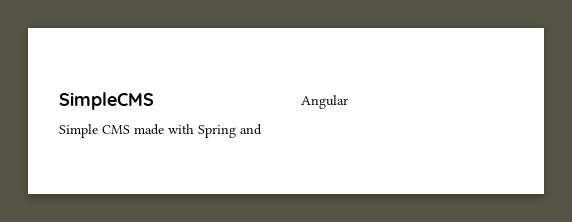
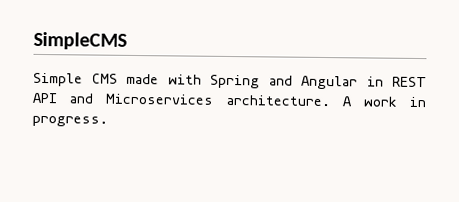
- Simple CMS made with Spring and Angular
+ Simple CMS made with Spring and Angular in REST API and Microservices architecture. A work in progress.

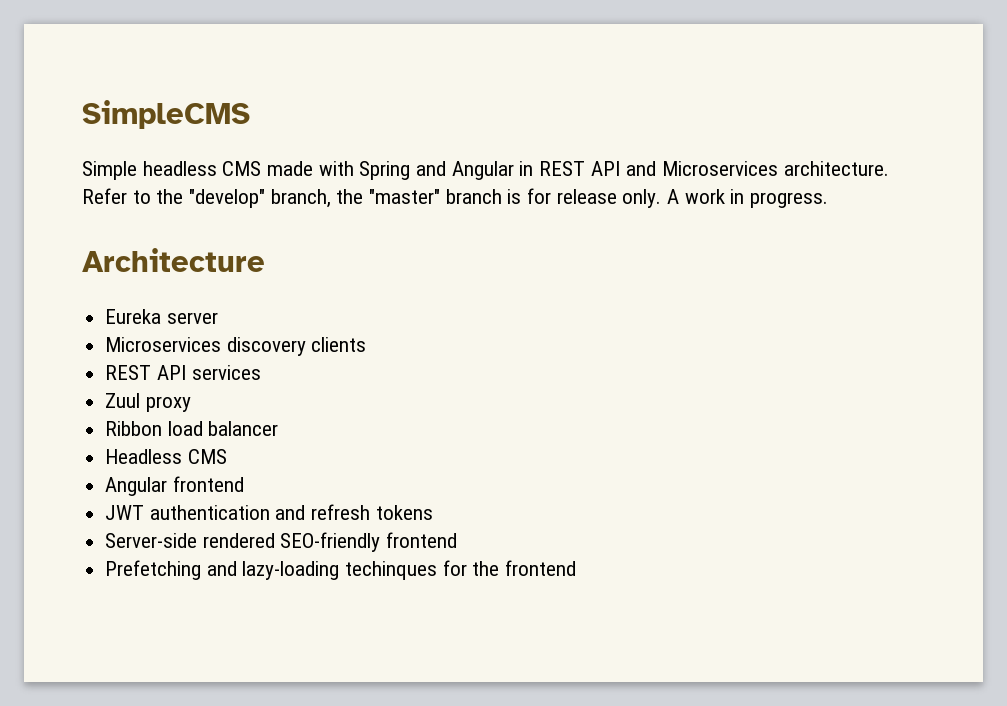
- Simple CMS made with Spring and Angular in REST API and Microservices architecture.
+ Simple headless CMS made with Spring and Angular in REST API and Microservices architecture.
- A work in progress.
+ Refer to the "develop" branch, the "master" branch is for release only. A work in progress.
+ Architecture
+ Eureka server
+ Microservices discovery clients
+ REST API services
+ Zuul proxy
+ Ribbon load balancer
+ Headless CMS
+ Angular frontend
+ JWT authentication and refresh tokens
+ Server-side rendered SEO-friendly frontend
+ Prefetching and lazy-loading techinques for the frontend

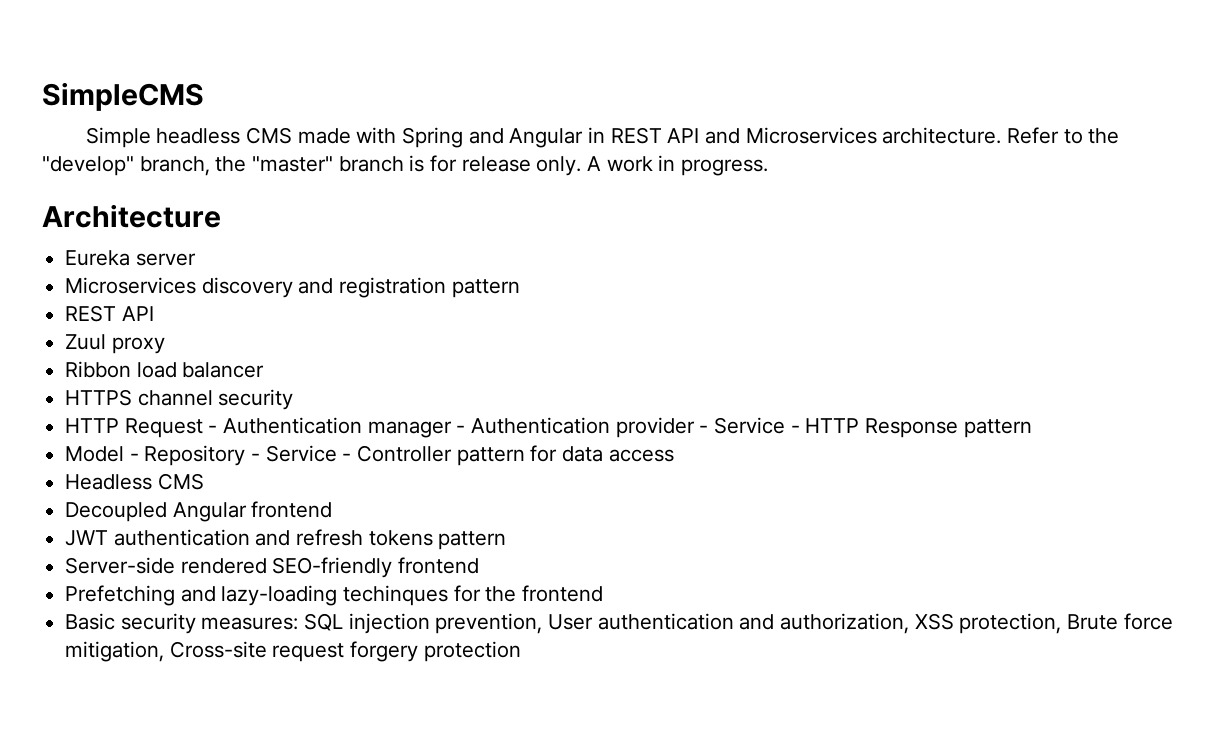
- Microservices discovery clients
- REST API services
+ Microservices discovery and registration pattern
+ REST API
+ HTTPS channel security
+ HTTP Request - Authentication manager - Authentication provider - Service - HTTP Response pattern
+ Model - Repository - Service - Controller pattern for data access
- Angular frontend
+ Decoupled Angular frontend
- JWT authentication and refresh tokens
+ JWT authentication and refresh tokens pattern
+ Basic security measures: SQL injection prevention, User authentication and authorization, XSS protection, Brute force mitigation, Cross-site request forgery protection

